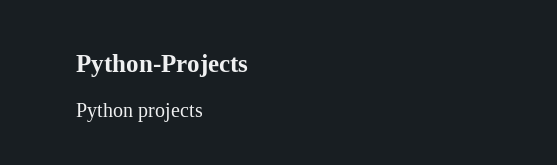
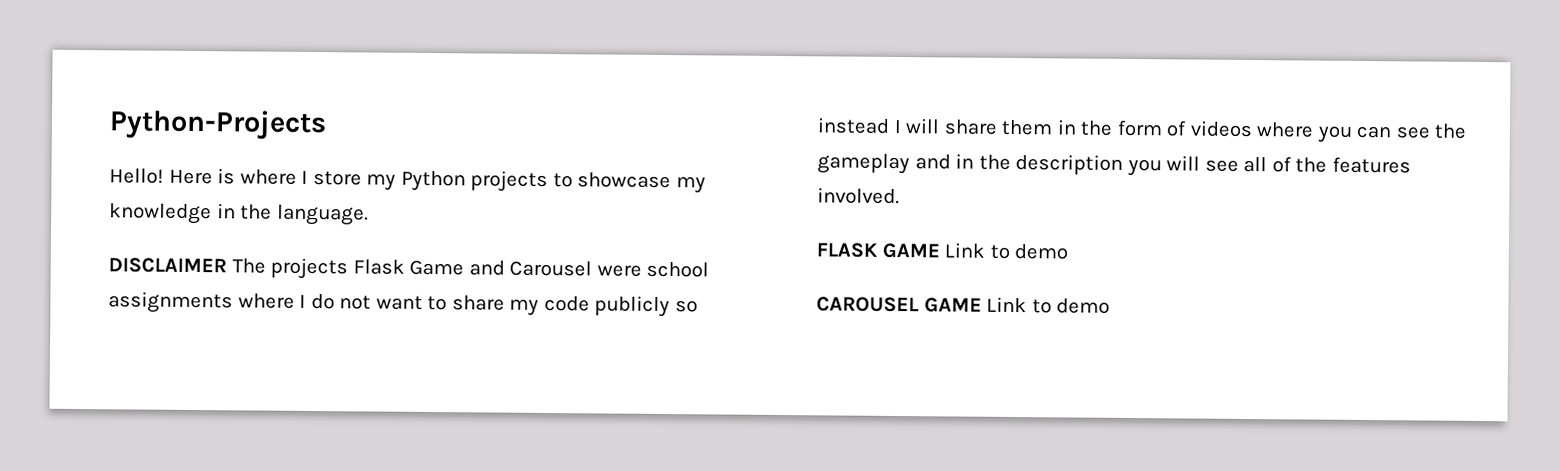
- Python projects
+ Hello! Here is where I store my Python projects to showcase my knowledge in the language.
+ DISCLAIMER The projects Flask Game and Carousel were school assignments where I do not want to share my code publicly so instead I will share them in the form of videos where you can see the gameplay and in the description you will see all of the features involved.
+ FLASK GAME Link to demo
+ CAROUSEL GAME Link to demo

